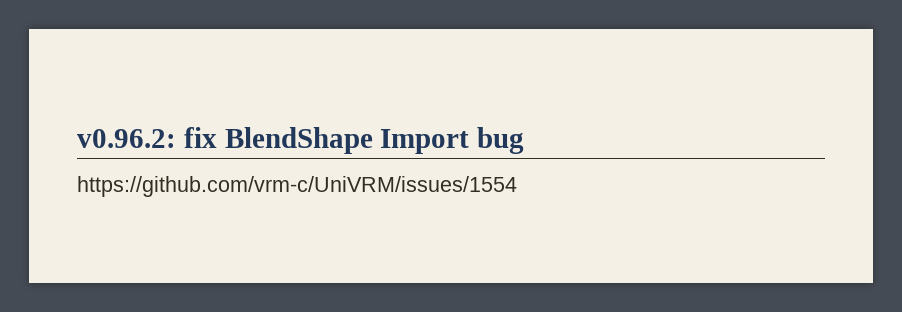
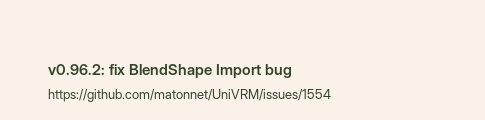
- https://github.com/vrm-c/UniVRM/issues/1554
+ https://github.com/matonnet/UniVRM/issues/1554

